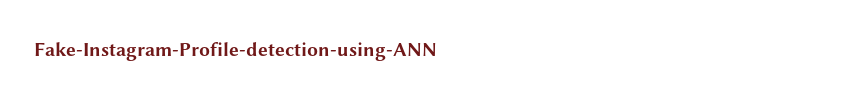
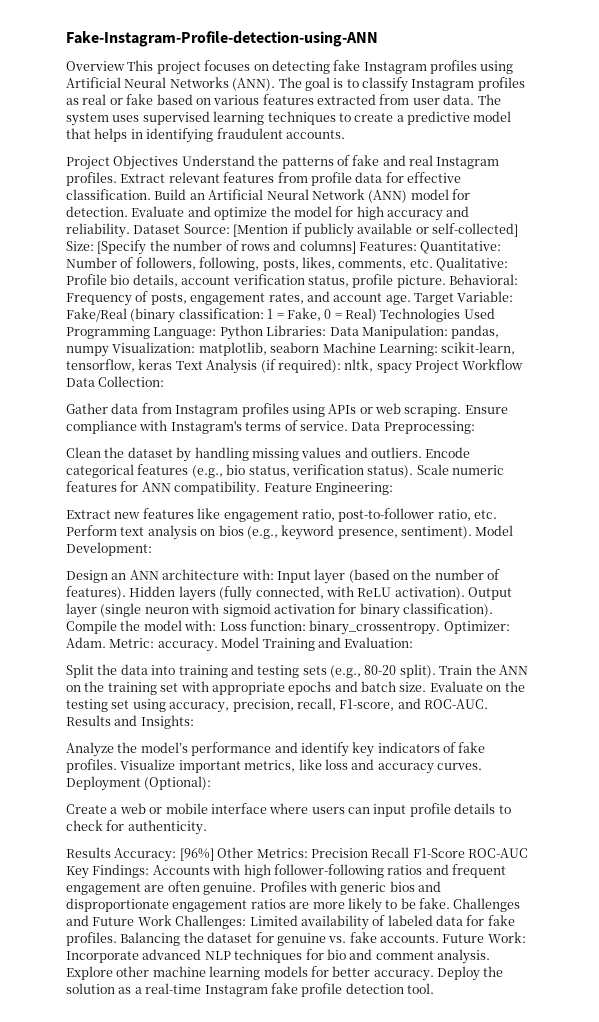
+ Overview This project focuses on detecting fake Instagram profiles using Artificial Neural Networks (ANN). The goal is to classify Instagram profiles as real or fake based on various features extracted from user data. The system uses supervised learning techniques to create a predictive model that helps in identifying fraudulent accounts.
+ Project Objectives Understand the patterns of fake and real Instagram profiles. Extract relevant features from profile data for effective classification. Build an Artificial Neural Network (ANN) model for detection. Evaluate and optimize the model for high accuracy and reliability. Dataset Source: [Mention if publicly available or self-collected] Size: [Specify the number of rows and columns] Features: Quantitative: Number of followers, following, posts, likes, comments, etc. Qualitative: Profile bio details, account verification status, profile picture. Behavioral: Frequency of posts, engagement rates, and account age. Target Variable: Fake/Real (binary classification: 1 = Fake, 0 = Real) Technologies Used Programming Language: Python Libraries: Data Manipulation: pandas, numpy Visualization: matplotlib, seaborn Machine Learning: scikit-learn, tensorflow, keras Text Analysis (if required): nltk, spacy Project Workflow Data Collection:
+ Gather data from Instagram profiles using APIs or web scraping. Ensure compliance with Instagram's terms of service. Data Preprocessing:
+ Clean the dataset by handling missing values and outliers. Encode categorical features (e.g., bio status, verification status). Scale numeric features for ANN compatibility. Feature Engineering:
+ Extract new features like engagement ratio, post-to-follower ratio, etc. Perform text analysis on bios (e.g., keyword presence, sentiment). Model Development:
+ Design an ANN architecture with: Input layer (based on the number of features). Hidden layers (fully connected, with ReLU activation). Output layer (single neuron with sigmoid activation for binary classification). Compile the model with: Loss function: binary_crossentropy. Optimizer: Adam. Metric: accuracy. Model Training and Evaluation:
+ Split the data into training and testing sets (e.g., 80-20 split). Train the ANN on the training set with appropriate epochs and batch size. Evaluate on the testing set using accuracy, precision, recall, F1-score, and ROC-AUC. Results and Insights:
+ Analyze the model’s performance and identify key indicators of fake profiles. Visualize important metrics, like loss and accuracy curves. Deployment (Optional):
+ Create a web or mobile interface where users can input profile details to check for authenticity.
+ Results Accuracy: [96%] Other Metrics: Precision Recall F1-Score ROC-AUC Key Findings: Accounts with high follower-following ratios and frequent engagement are often genuine. Profiles with generic bios and disproportionate engagement ratios are more likely to be fake. Challenges and Future Work Challenges: Limited availability of labeled data for fake profiles. Balancing the dataset for genuine vs. fake accounts. Future Work: Incorporate advanced NLP techniques for bio and comment analysis. Explore other machine learning models for better accuracy. Deploy the solution as a real-time Instagram fake profile detection tool.

